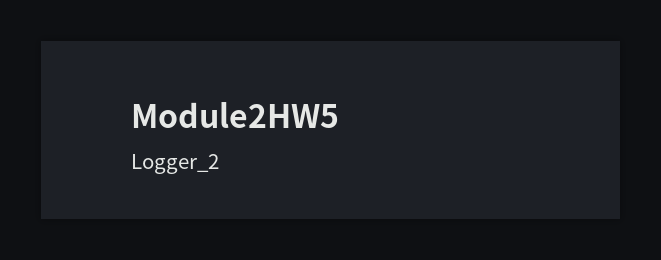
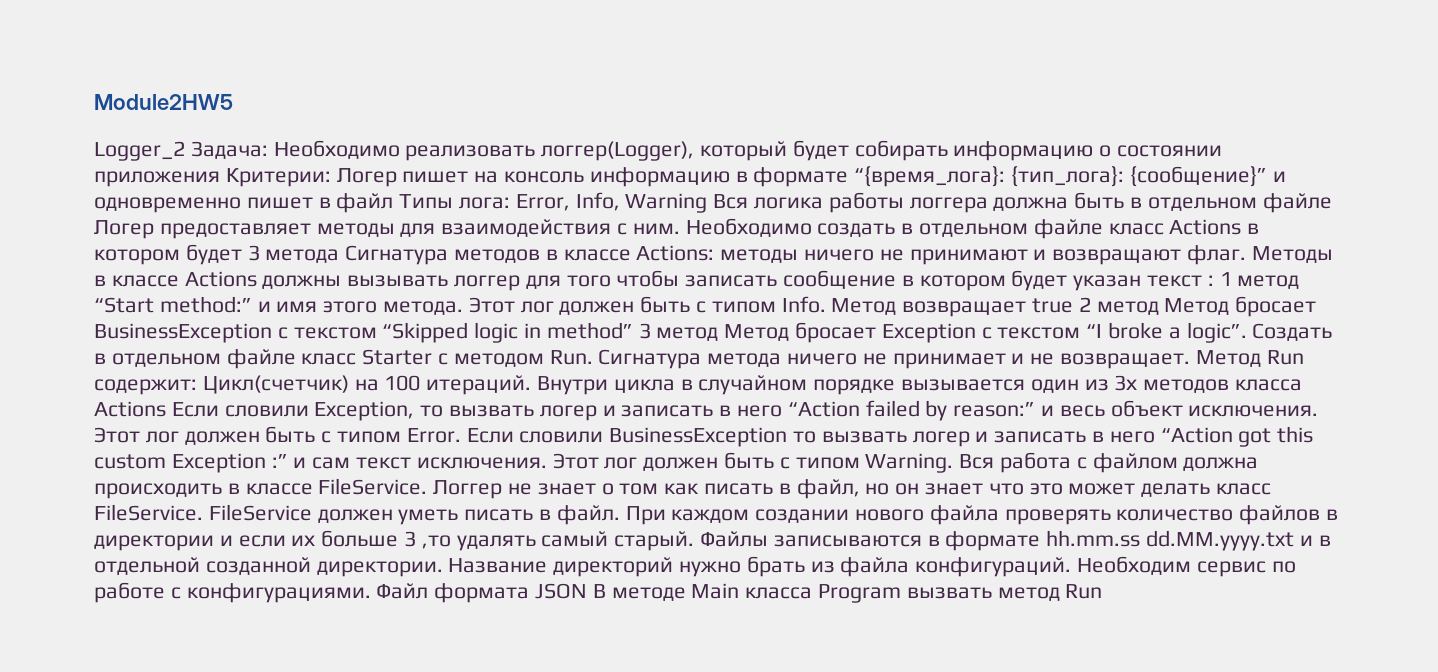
- Logger_2
+ Logger_2 Задача: Необходимо реализовать логгер(Logger), который будет собирать информацию о состоянии приложения Критерии: Логер пишет на консоль информацию в формате “{время_лога}: {тип_лога}: {сообщение}” и одновременно пишет в файл Типы лога: Error, Info, Warning Вся логика работы логгера должна быть в отдельном файле Логер предоставляет методы для взаимодействия с ним. Необходимо создать в отдельном файле класс Actions в котором будет 3 метода Сигнатура методов в классе Actions: методы ничего не принимают и возвращают флаг. Методы в классе Actions должны вызывать логгер для того чтобы записать сообщение в котором будет указан текст : 1 метод “Start method:” и имя этого метода. Этот лог должен быть с типом Info. Метод возвращает true 2 метод Метод бросает BusinessException с текстом “Skipped logic in method” 3 метод Метод бросает Exception с текстом “I broke a logic”. Создать в отдельном файле класс Starter с методом Run. Сигнатура метода ничего не принимает и не возвращает. Метод Run содержит: Цикл(счетчик) на 100 итераций. Внутри цикла в случайном порядке вызывается один из 3х методов класса Actions Если словили Exception, то вызвать логер и записать в него “Action failed by reason:” и весь объект исключения. Этот лог должен быть с типом Error. Если словили BusinessException то вызвать логер и записать в него “Action got this custom Exception :” и сам текст исключения. Этот лог должен быть с типом Warning. Вся работа с файлом должна происходить в классе FileService. Логгер не знает о том как писать в файл, но он знает что это может делать класс FileService. FileService должен уметь писать в файл. При каждом создании нового файла проверять количество файлов в директории и если их больше 3 ,то удалять самый старый. Файлы записываются в формате hh.mm.ss dd.MM.yyyy.txt и в отдельной созданной директории. Название директорий нужно брать из файла конфигураций. Необходим сервис по работе с конфигурациями. Файл формата JSON В методе Main класса Program вызвать метод Run

